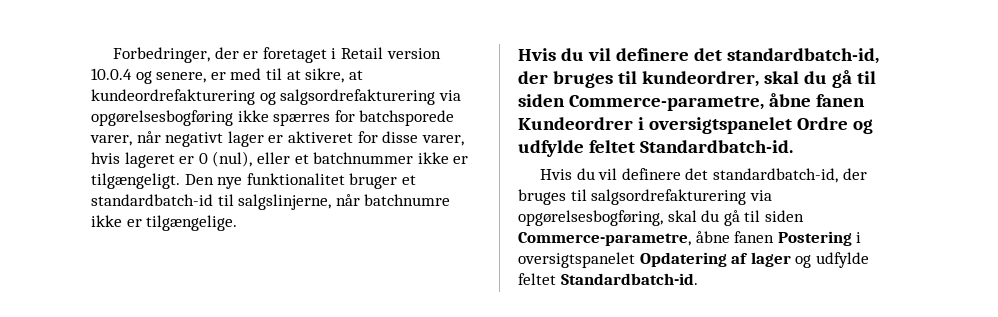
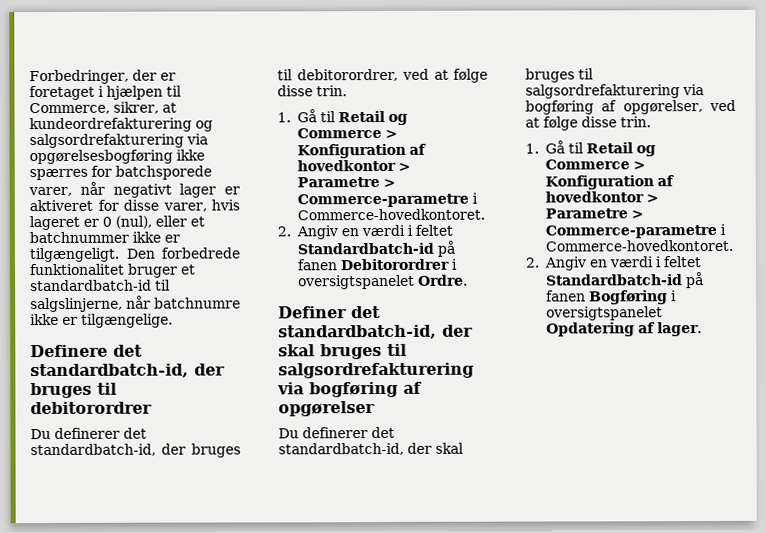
- Forbedringer, der er foretaget i Retail version 10.0.4 og senere, er med til at sikre, at kundeordrefakturering og salgsordrefakturering via opgørelsesbogføring ikke spærres for batchsporede varer, når negativt lager er aktiveret for disse varer, hvis lageret er 0 (nul), eller et batchnummer ikke er tilgængeligt.
+ Forbedringer, der er foretaget i hjælpen til Commerce, sikrer, at kundeordrefakturering og salgsordrefakturering via opgørelsesbogføring ikke spærres for batchsporede varer, når negativt lager er aktiveret for disse varer, hvis lageret er 0 (nul), eller et batchnummer ikke er tilgængeligt.
- Den nye funktionalitet bruger et standardbatch-id til salgslinjerne, når batchnumre ikke er tilgængelige.
+ Den forbedrede funktionalitet bruger et standardbatch-id til salgslinjerne, når batchnumre ikke er tilgængelige.
- Hvis du vil definere det standardbatch-id, der bruges til kundeordrer, skal du gå til siden Commerce-parametre, åbne fanen Kundeordrer i oversigtspanelet Ordre og udfylde feltet Standardbatch-id.
- Hvis du vil definere det standardbatch-id, der bruges til salgsordrefakturering via opgørelsesbogføring, skal du gå til siden Commerce-parametre, åbne fanen Postering i oversigtspanelet Opdatering af lager og udfylde feltet Standardbatch-id.
+ Definere det standardbatch-id, der bruges til debitorordrer
+ Du definerer det standardbatch-id, der bruges til debitorordrer, ved at følge disse trin.
+ 1. Gå til Retail og Commerce > Konfiguration af hovedkontor > Parametre > Commerce-parametre i Commerce-hovedkontoret.
+ 2. Angiv en værdi i feltet Standardbatch-id på fanen Debitorordrer i oversigtspanelet Ordre.
+ Definer det standardbatch-id, der skal bruges til salgsordrefakturering via bogføring af opgørelser
+ Du definerer det standardbatch-id, der skal bruges til salgsordrefakturering via bogføring af opgørelser, ved at følge disse trin.
+ 1. Gå til Retail og Commerce > Konfiguration af hovedkontor > Parametre > Commerce-parametre i Commerce-hovedkontoret.
+ 2. Angiv en værdi i feltet Standardbatch-id på fanen Bogføring i oversigtspanelet Opdatering af lager.

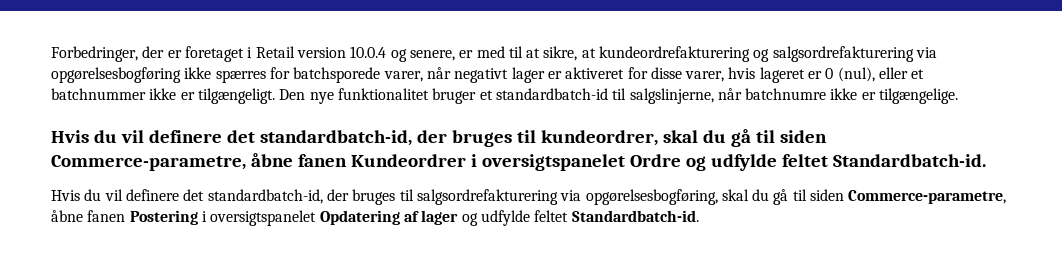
- Forbedringer, der er foretaget i hjælpen til Commerce, sikrer, at kundeordrefakturering og salgsordrefakturering via opgørelsesbogføring ikke spærres for batchsporede varer, når negativt lager er aktiveret for disse varer, hvis lageret er 0 (nul), eller et batchnummer ikke er tilgængeligt.
+ Forbedringer, der er foretaget i Retail version 10.0.4 og senere, er med til at sikre, at kundeordrefakturering og salgsordrefakturering via opgørelsesbogføring ikke spærres for batchsporede varer, når negativt lager er aktiveret for disse varer, hvis lageret er 0 (nul), eller et batchnummer ikke er tilgængeligt.
- Den forbedrede funktionalitet bruger et standardbatch-id til salgslinjerne, når batchnumre ikke er tilgængelige.
+ Den nye funktionalitet bruger et standardbatch-id til salgslinjerne, når batchnumre ikke er tilgængelige.
- Definere det standardbatch-id, der bruges til debitorordrer
- Du definerer det standardbatch-id, der bruges til debitorordrer, ved at følge disse trin.
- 1. Gå til Retail og Commerce > Konfiguration af hovedkontor > Parametre > Commerce-parametre i Commerce-hovedkontoret.
- 2. Angiv en værdi i feltet Standardbatch-id på fanen Debitorordrer i oversigtspanelet Ordre.
- Definer det standardbatch-id, der skal bruges til salgsordrefakturering via bogføring af opgørelser
- Du definerer det standardbatch-id, der skal bruges til salgsordrefakturering via bogføring af opgørelser, ved at følge disse trin.
- 1. Gå til Retail og Commerce > Konfiguration af hovedkontor > Parametre > Commerce-parametre i Commerce-hovedkontoret.
- 2. Angiv en værdi i feltet Standardbatch-id på fanen Bogføring i oversigtspanelet Opdatering af lager.
+ Hvis du vil definere det standardbatch-id, der bruges til kundeordrer, skal du gå til siden Commerce-parametre, åbne fanen Kundeordrer i oversigtspanelet Ordre og udfylde feltet Standardbatch-id.
+ Hvis du vil definere det standardbatch-id, der bruges til salgsordrefakturering via opgørelsesbogføring, skal du gå til siden Commerce-parametre, åbne fanen Postering i oversigtspanelet Opdatering af lager og udfylde feltet Standardbatch-id.

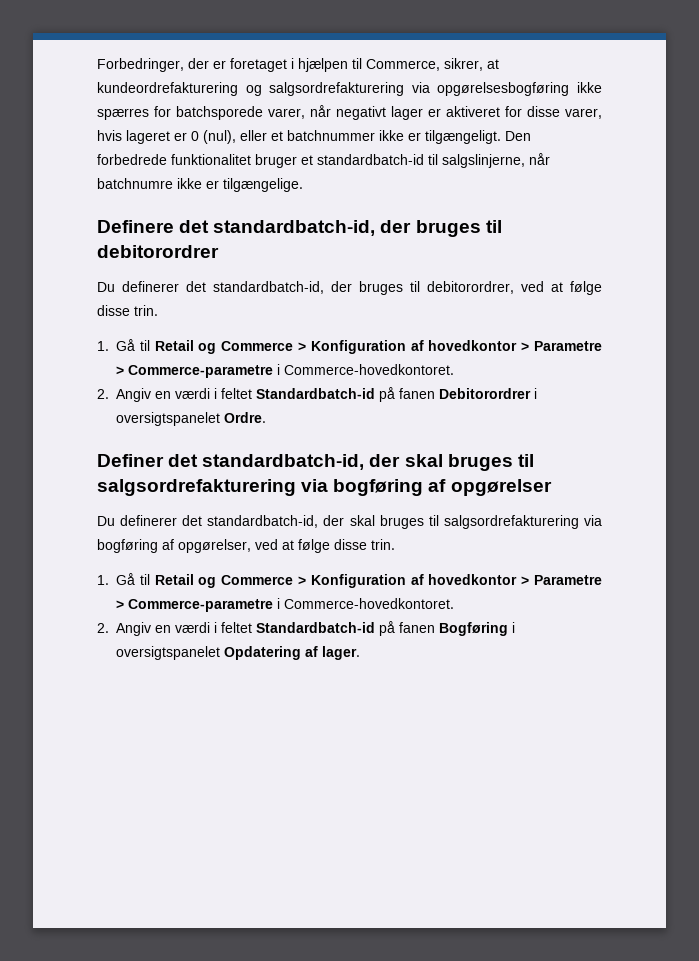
- Forbedringer, der er foretaget i Retail version 10.0.4 og senere, er med til at sikre, at kundeordrefakturering og salgsordrefakturering via opgørelsesbogføring ikke spærres for batchsporede varer, når negativt lager er aktiveret for disse varer, hvis lageret er 0 (nul), eller et batchnummer ikke er tilgængeligt.
+ Forbedringer, der er foretaget i hjælpen til Commerce, sikrer, at kundeordrefakturering og salgsordrefakturering via opgørelsesbogføring ikke spærres for batchsporede varer, når negativt lager er aktiveret for disse varer, hvis lageret er 0 (nul), eller et batchnummer ikke er tilgængeligt.
- Den nye funktionalitet bruger et standardbatch-id til salgslinjerne, når batchnumre ikke er tilgængelige.
+ Den forbedrede funktionalitet bruger et standardbatch-id til salgslinjerne, når batchnumre ikke er tilgængelige.
- Hvis du vil definere det standardbatch-id, der bruges til kundeordrer, skal du gå til siden Commerce-parametre, åbne fanen Kundeordrer i oversigtspanelet Ordre og udfylde feltet Standardbatch-id.
- Hvis du vil definere det standardbatch-id, der bruges til salgsordrefakturering via opgørelsesbogføring, skal du gå til siden Commerce-parametre, åbne fanen Postering i oversigtspanelet Opdatering af lager og udfylde feltet Standardbatch-id.
+ Definere det standardbatch-id, der bruges til debitorordrer
+ Du definerer det standardbatch-id, der bruges til debitorordrer, ved at følge disse trin.
+ 1. Gå til Retail og Commerce > Konfiguration af hovedkontor > Parametre > Commerce-parametre i Commerce-hovedkontoret.
+ 2. Angiv en værdi i feltet Standardbatch-id på fanen Debitorordrer i oversigtspanelet Ordre.
+ Definer det standardbatch-id, der skal bruges til salgsordrefakturering via bogføring af opgørelser
+ Du definerer det standardbatch-id, der skal bruges til salgsordrefakturering via bogføring af opgørelser, ved at følge disse trin.
+ 1. Gå til Retail og Commerce > Konfiguration af hovedkontor > Parametre > Commerce-parametre i Commerce-hovedkontoret.
+ 2. Angiv en værdi i feltet Standardbatch-id på fanen Bogføring i oversigtspanelet Opdatering af lager.

